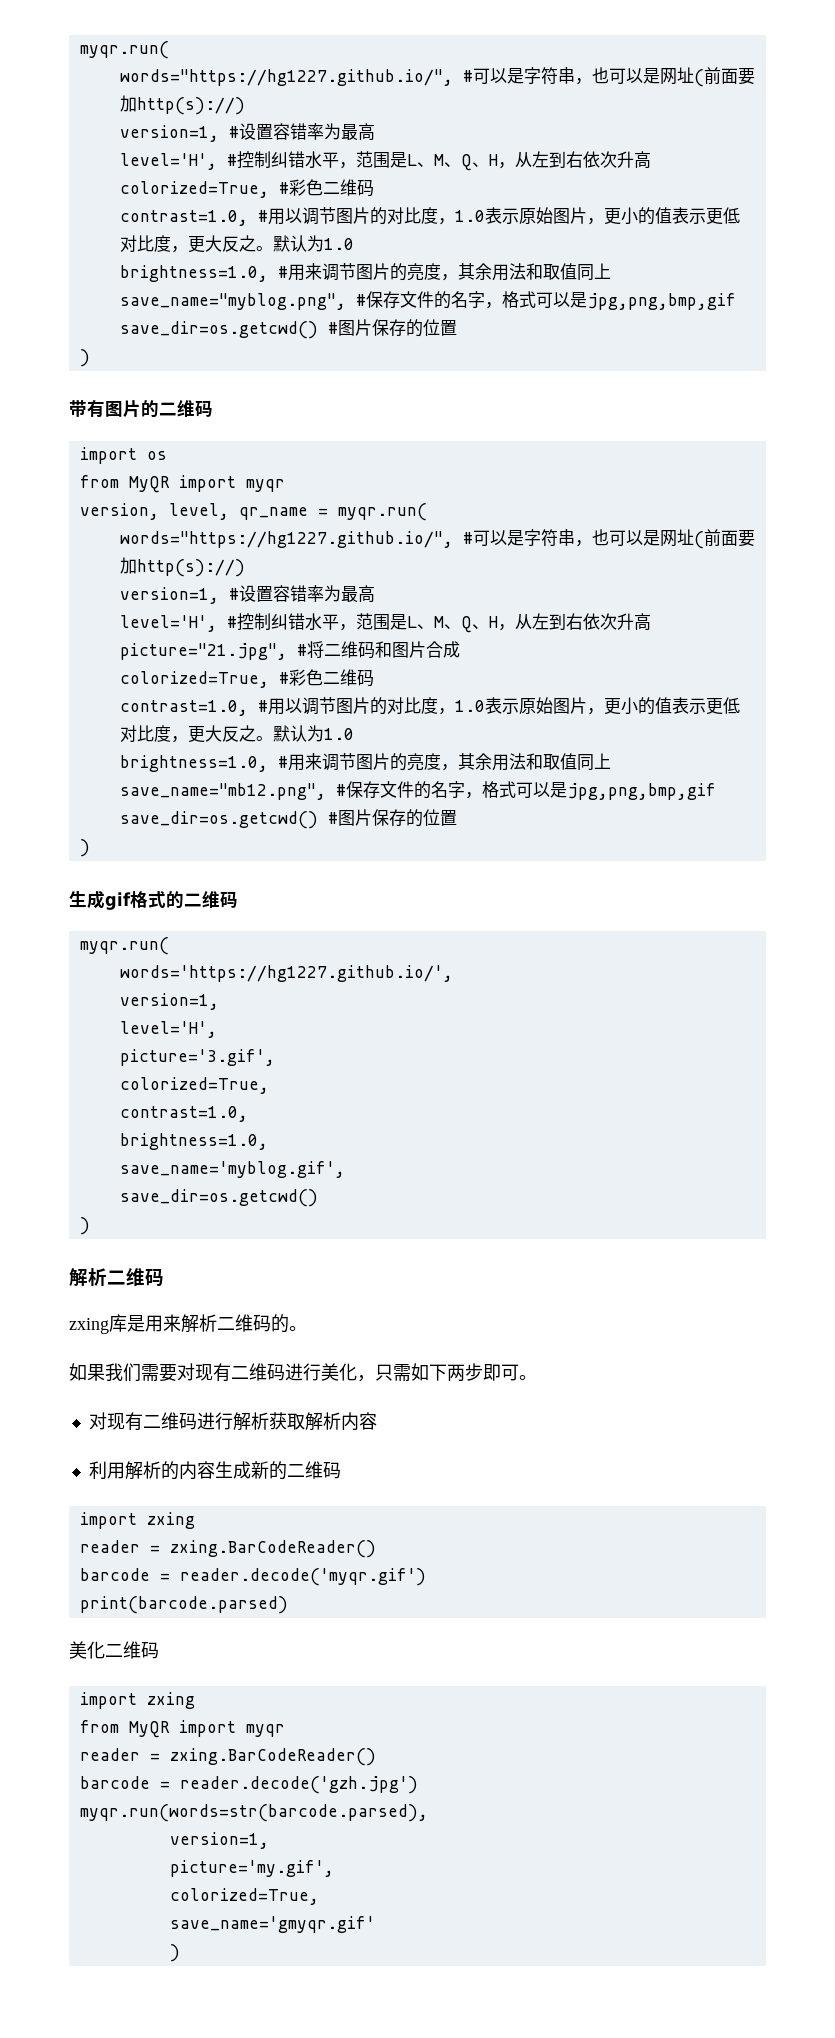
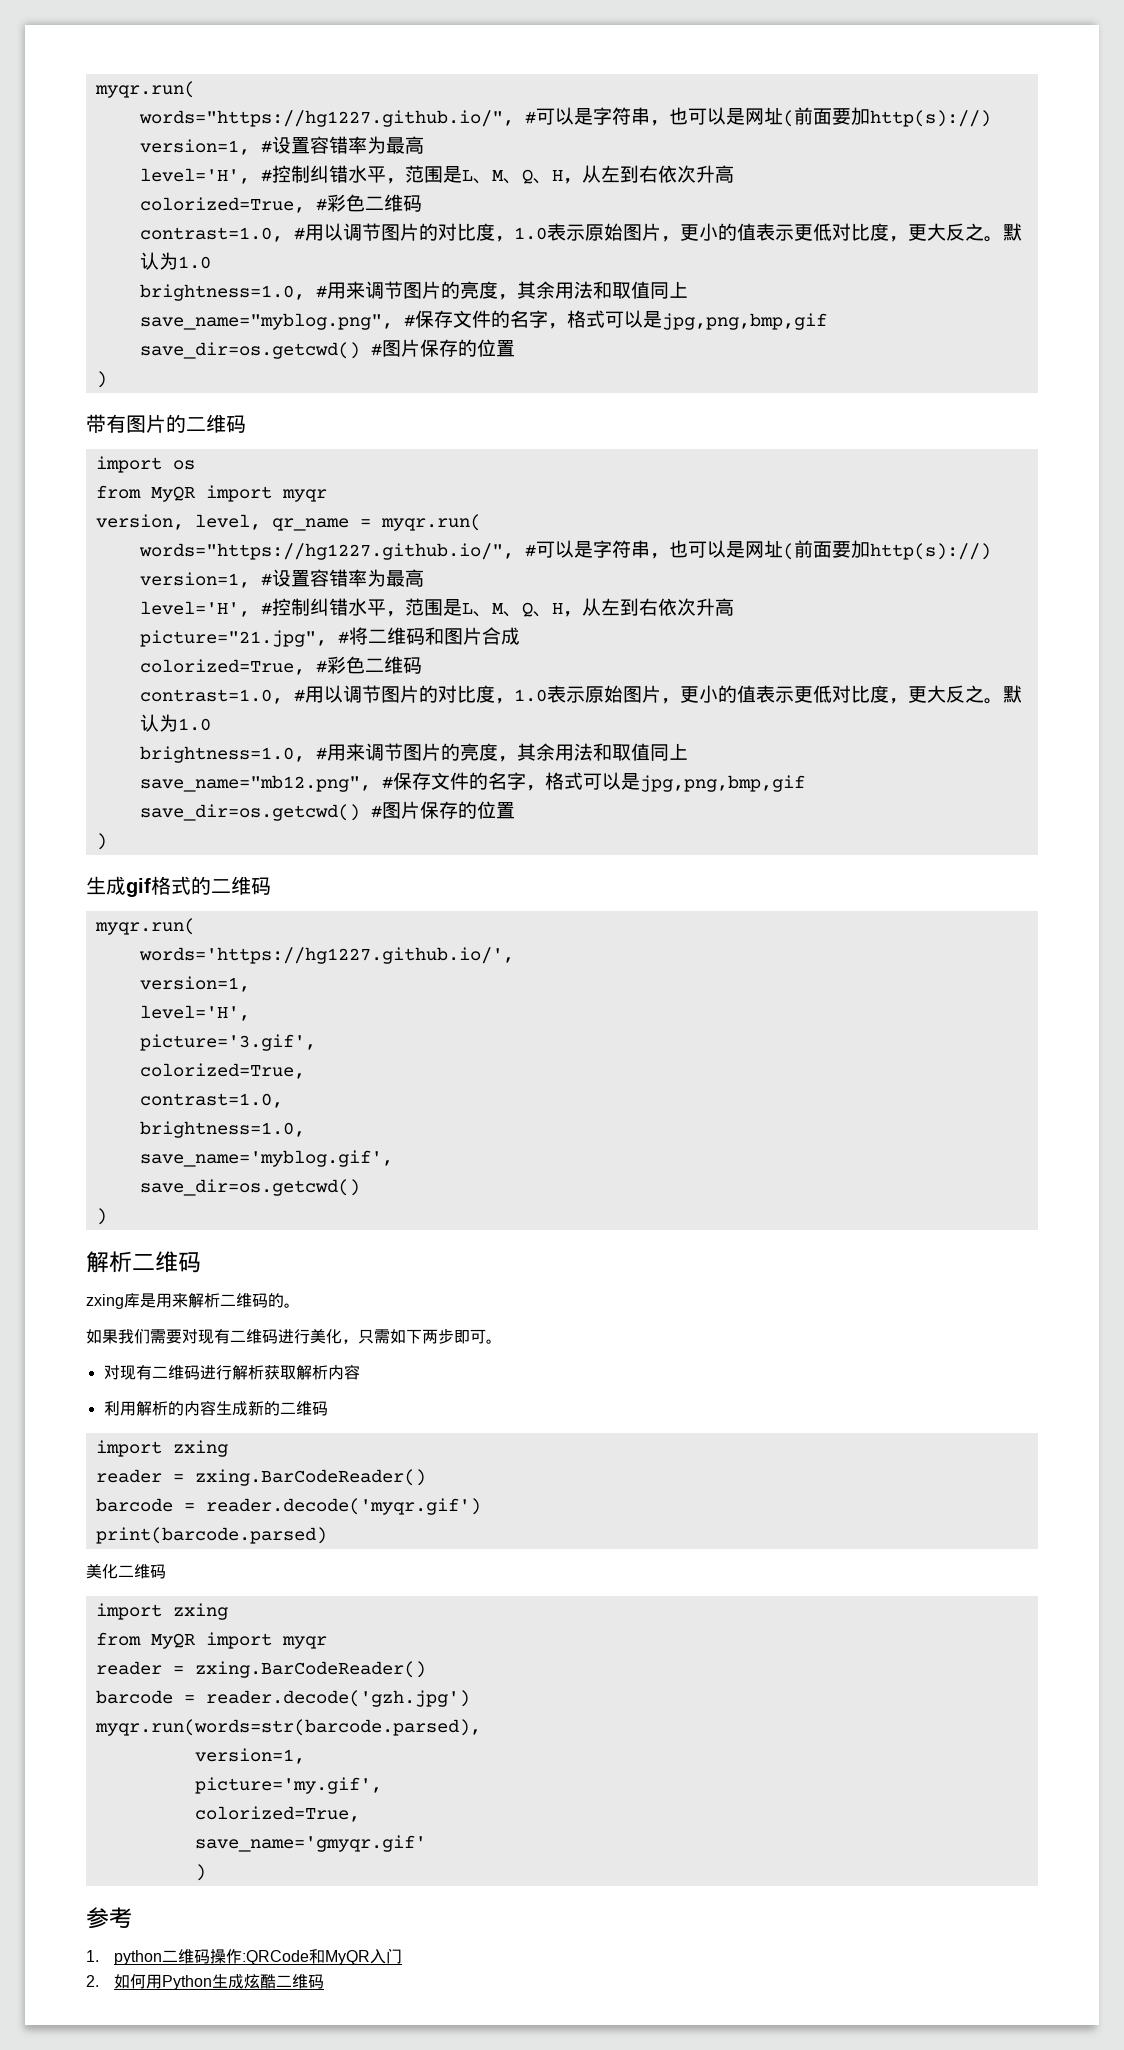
+ 参考
+ 1. python二维码操作:QRCode和MyQR入门
+ 2.如何用Python生成炫酷二维码

